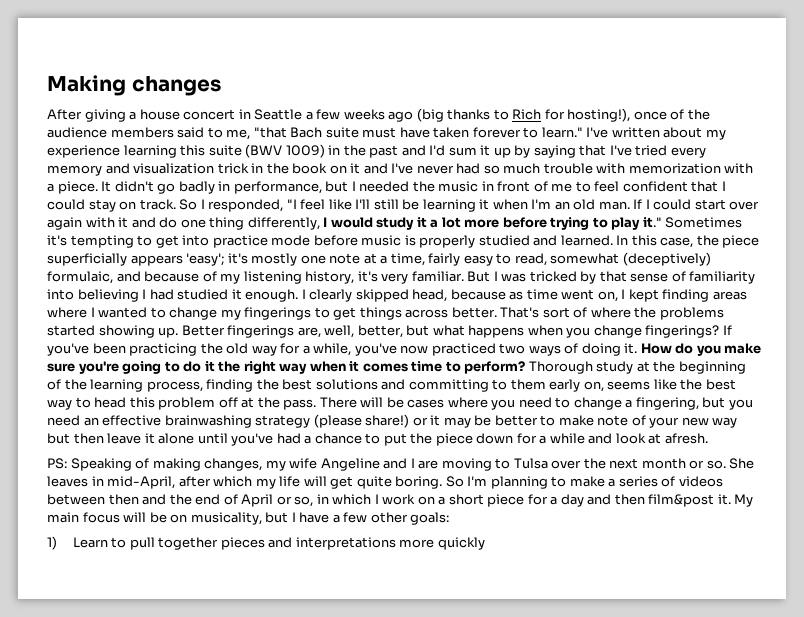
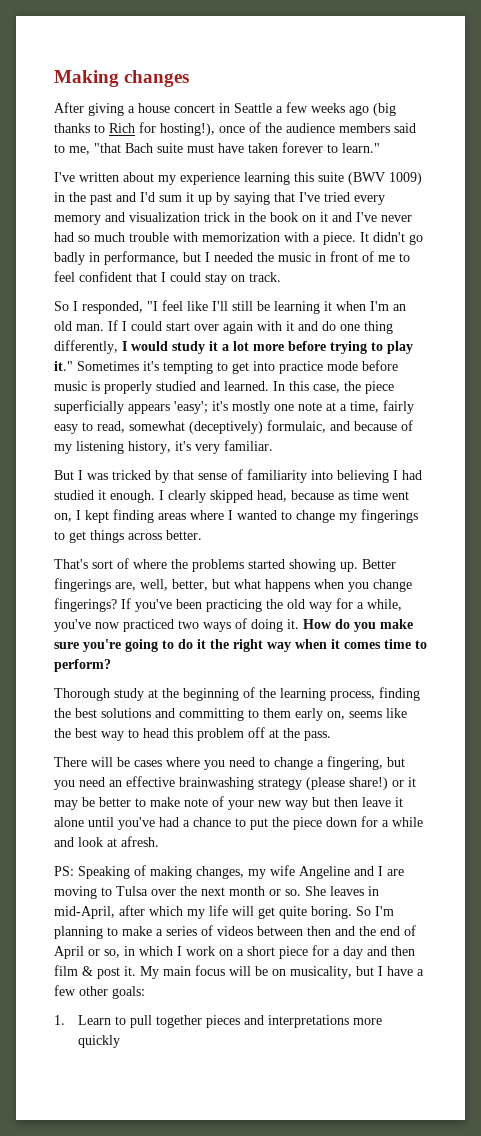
- After giving a house concert in Seattle a few weeks ago (big thanks to Rich for hosting!), once of the audience members said to me, "that Bach suite must have taken forever to learn." I've written about my experience learning this suite (BWV 1009) in the past and I'd sum it up by saying that I've tried every memory and visualization trick in the book on it and I've never had so much trouble with memorization with a piece.
+ After giving a house concert in Seattle a few weeks ago (big thanks to Rich for hosting!), once of the audience members said to me, "that Bach suite must have taken forever to learn."
+ I've written about my experience learning this suite (BWV 1009) in the past and I'd sum it up by saying that I've tried every memory and visualization trick in the book on it and I've never had so much trouble with memorization with a piece.
- It didn't go badly in performance, but I needed the music in front of me to feel confident that I could stay on track. So I responded, "I feel like I'll still be learning it when I'm an old man.
+ It didn't go badly in performance, but I needed the music in front of me to feel confident that I could stay on track.
+ So I responded, "I feel like I'll still be learning it when I'm an old man.
- In this case, the piece superficially appears 'easy'; it's mostly one note at a time, fairly easy to read, somewhat (deceptively) formulaic, and because of my listening history, it's very familiar. But I was tricked by that sense of familiarity into believing I had studied it enough.
+ In this case, the piece superficially appears 'easy'; it's mostly one note at a time, fairly easy to read, somewhat (deceptively) formulaic, and because of my listening history, it's very familiar.
+ But I was tricked by that sense of familiarity into believing I had studied it enough.
- I clearly skipped head, because as time went on, I kept finding areas where I wanted to change my fingerings to get things across better. That's sort of where the problems started showing up.
+ I clearly skipped head, because as time went on, I kept finding areas where I wanted to change my fingerings to get things across better.
+ That's sort of where the problems started showing up.
- How do you make sure you're going to do it the right way when it comes time to perform? Thorough study at the beginning of the learning process, finding the best solutions and committing to them early on, seems like the best way to head this problem off at the pass. There will be cases where you need to change a fingering, but you need an effective brainwashing strategy (please share!) or it may be better to make note of your new way but then leave it alone until you've had a chance to put the piece down for a while and look at afresh.
+ How do you make sure you're going to do it the right way when it comes time to perform?
+ Thorough study at the beginning of the learning process, finding the best solutions and committing to them early on, seems like the best way to head this problem off at the pass.
+ There will be cases where you need to change a fingering, but you need an effective brainwashing strategy (please share!) or it may be better to make note of your new way but then leave it alone until you've had a chance to put the piece down for a while and look at afresh.
- So I'm planning to make a series of videos between then and the end of April or so, in which I work on a short piece for a day and then film&post it.
+ So I'm planning to make a series of videos between then and the end of April or so, in which I work on a short piece for a day and then film & post it.
- 1) Learn to pull together pieces and interpretations more quickly
+ 1. Learn to pull together pieces and interpretations more quickly

